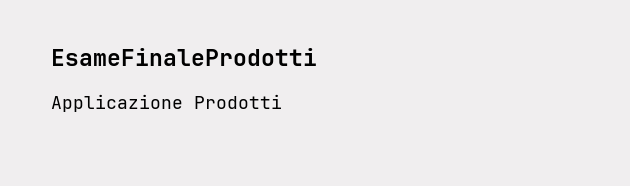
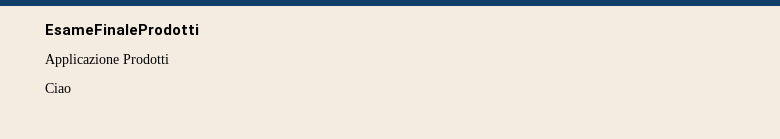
+ Ciao

